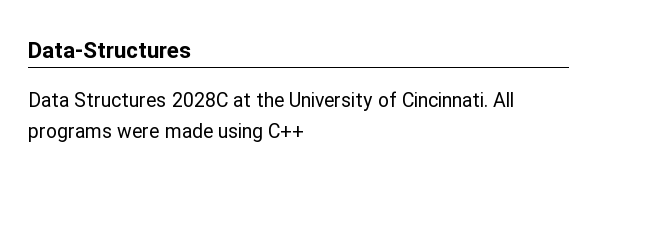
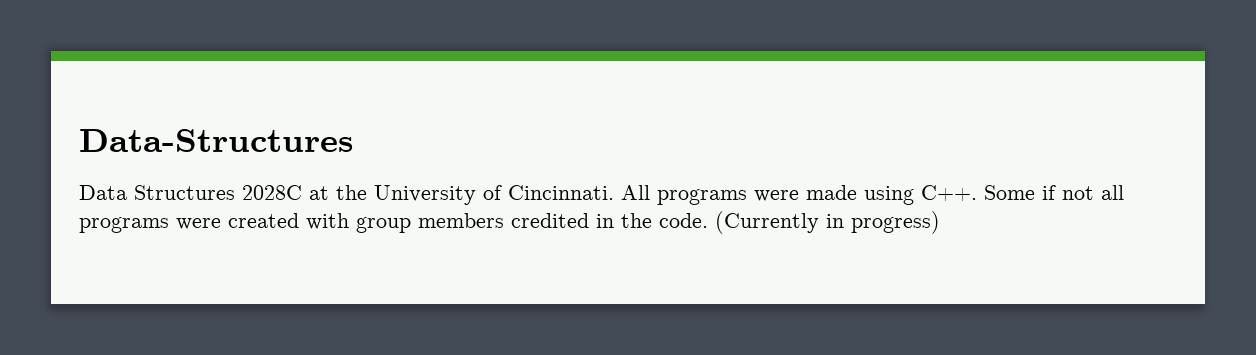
- All programs were made using C++
+ All programs were made using C++. Some if not all programs were created with group members credited in the code. (Currently in progress)

